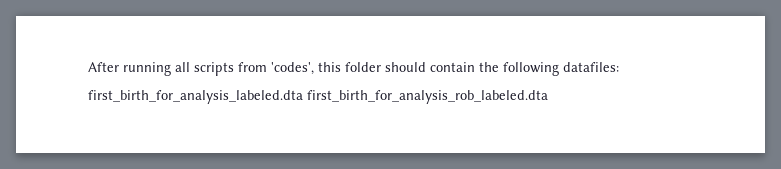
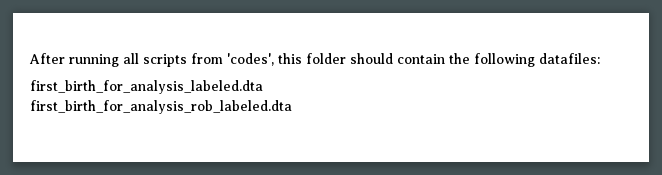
- first_birth_for_analysis_labeled.dta first_birth_for_analysis_rob_labeled.dta
+ first_birth_for_analysis_labeled.dta
+ first_birth_for_analysis_rob_labeled.dta

